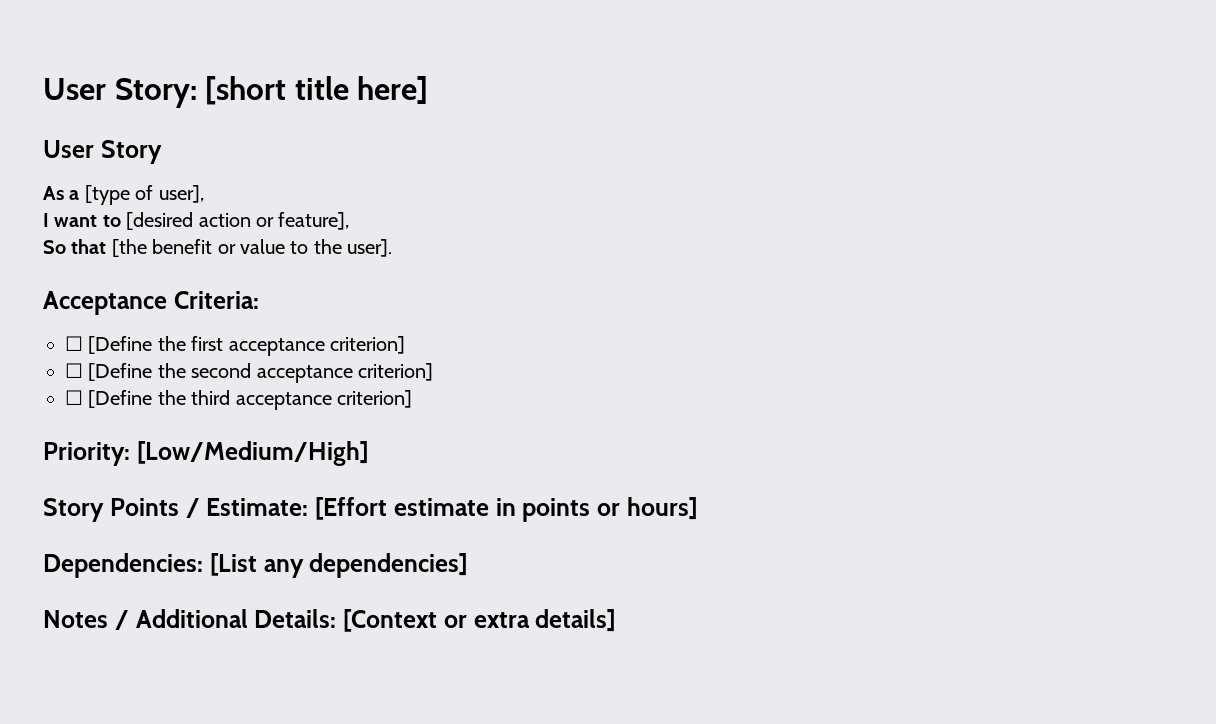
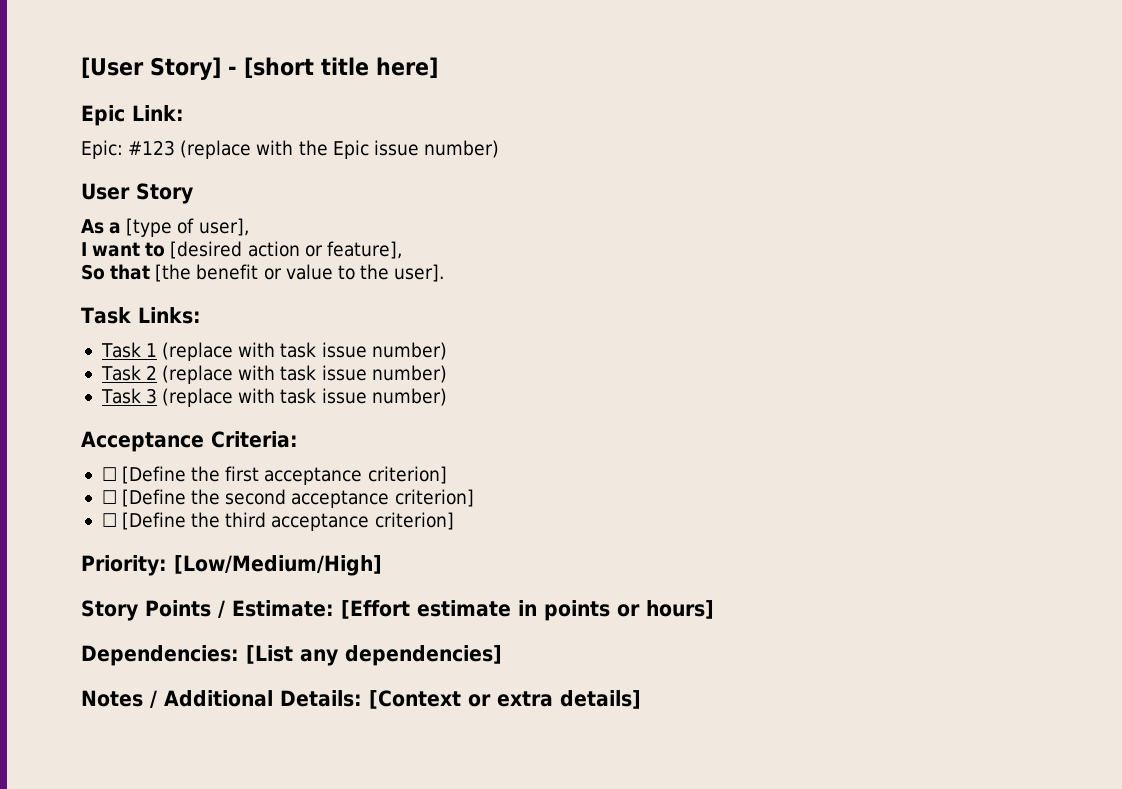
- User Story: [short title here]
+ [User Story] - [short title here]
+ Epic Link:
+ Epic: #123 (replace with the Epic issue number)
+ Task Links:
+ Task 1 (replace with task issue number)
+ Task 2 (replace with task issue number)
+ Task 3 (replace with task issue number)

